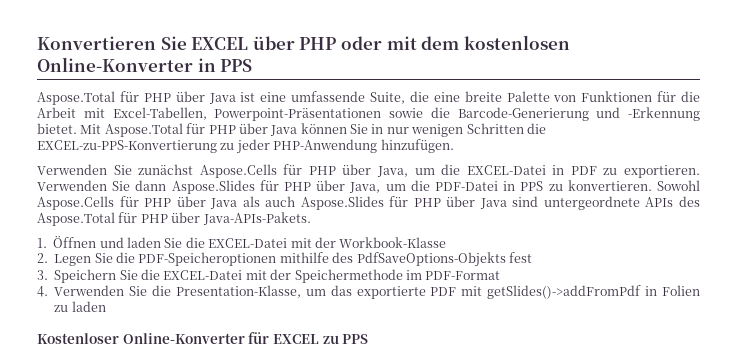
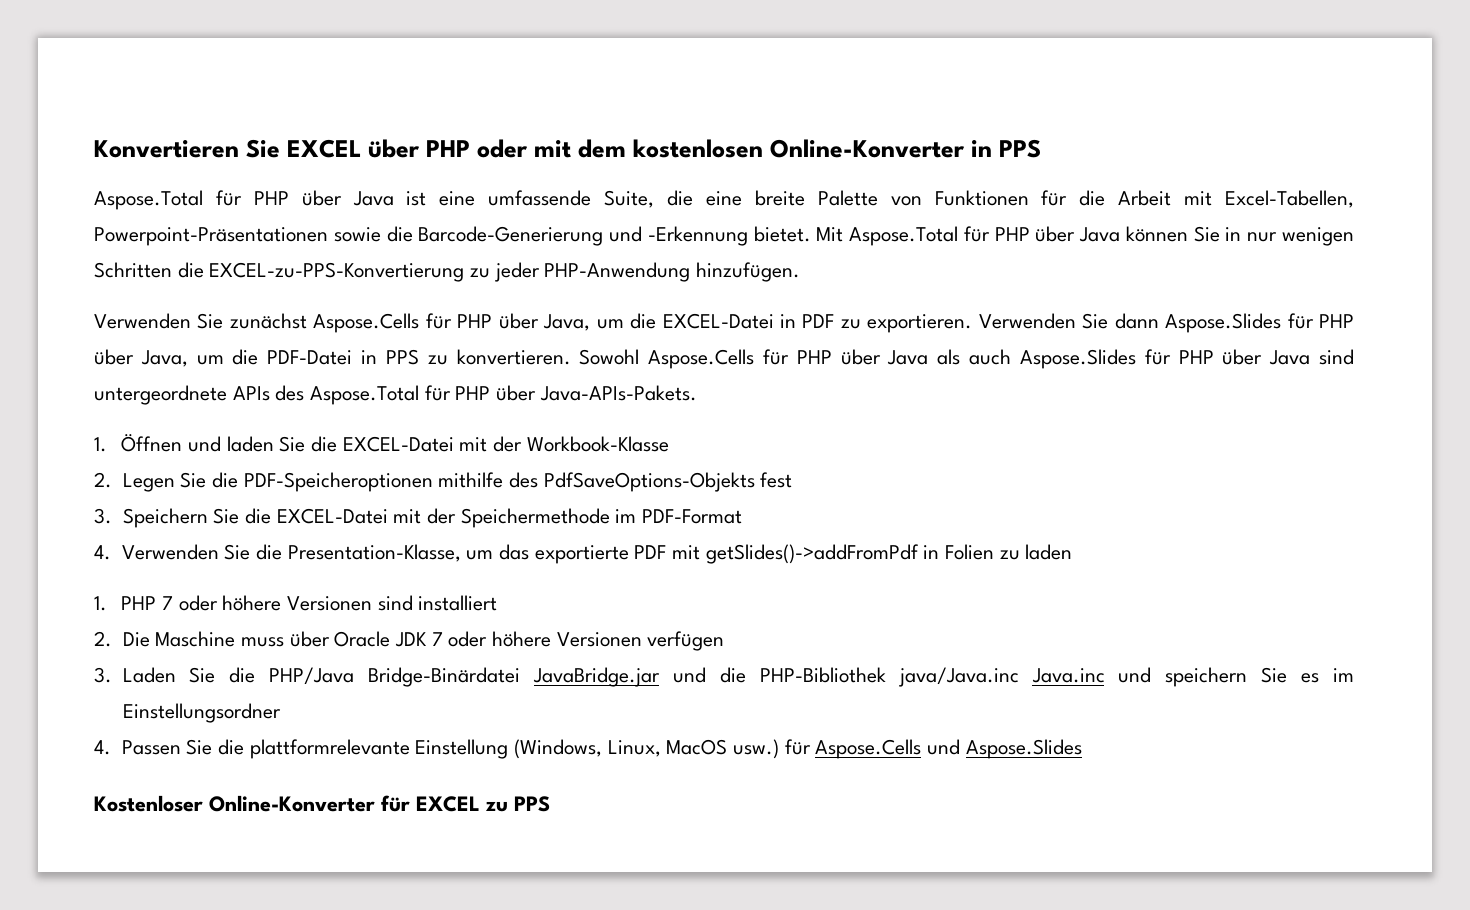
+ 1. PHP 7 oder höhere Versionen sind installiert
+ 2. Die Maschine muss über Oracle JDK 7 oder höhere Versionen verfügen
+ 3. Laden Sie die PHP/Java Bridge-Binärdatei JavaBridge.jar und die PHP-Bibliothek java/Java.inc Java.inc und speichern Sie es im Einstellungsordner
+ 4. Passen Sie die plattformrelevante Einstellung (Windows, Linux, MacOS usw.) für Aspose.Cells und Aspose.Slides

